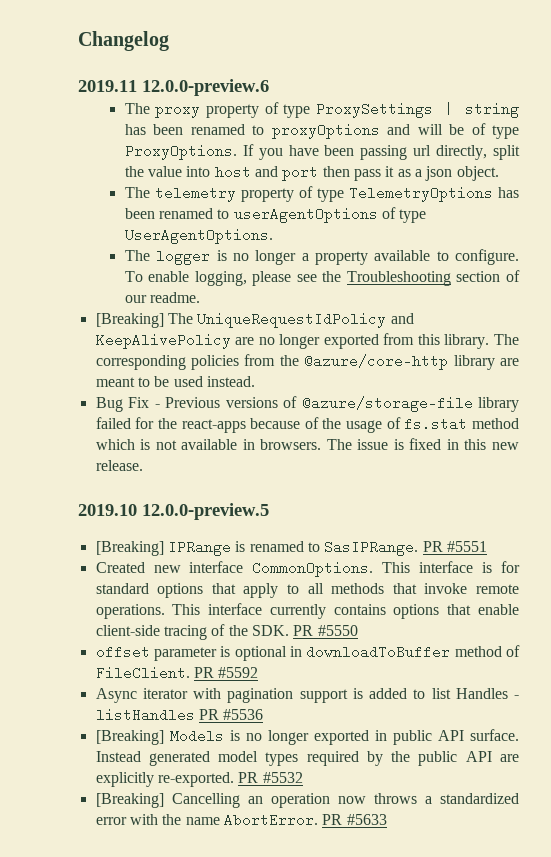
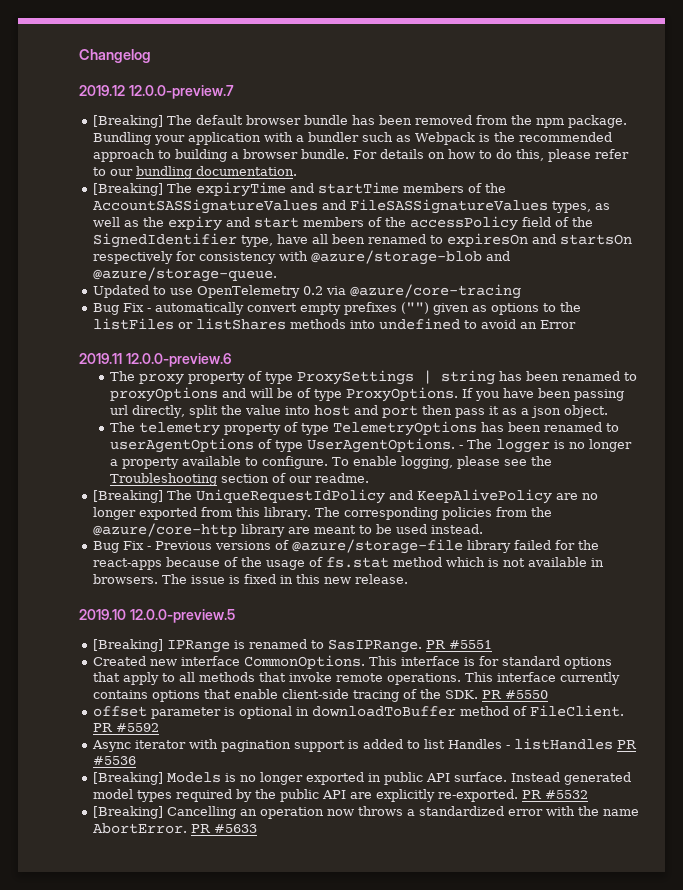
+ 2019.12 12.0.0-preview.7
+ [Breaking] The default browser bundle has been removed from the npm package. Bundling your application with a bundler such as Webpack is the recommended approach to building a browser bundle. For details on how to do this, please refer to our bundling documentation.
+ [Breaking] The expiryTime and startTime members of the AccountSASSignatureValues and FileSASSignatureValues types, as well as the expiry and start members of the accessPolicy field of the SignedIdentifier type, have all been renamed to expiresOn and startsOn respectively for consistency with @azure/storage-blob and @azure/storage-queue.
+ Updated to use OpenTelemetry 0.2 via @azure/core-tracing
+ Bug Fix - automatically convert empty prefixes ("") given as options to the listFiles or listShares methods into undefined to avoid an Error
- The telemetry property of type TelemetryOptions has been renamed to userAgentOptions of type UserAgentOptions.
- The logger is no longer a property available to configure.
+ The telemetry property of type TelemetryOptions has been renamed to userAgentOptions of type UserAgentOptions. - The logger is no longer a property available to configure.

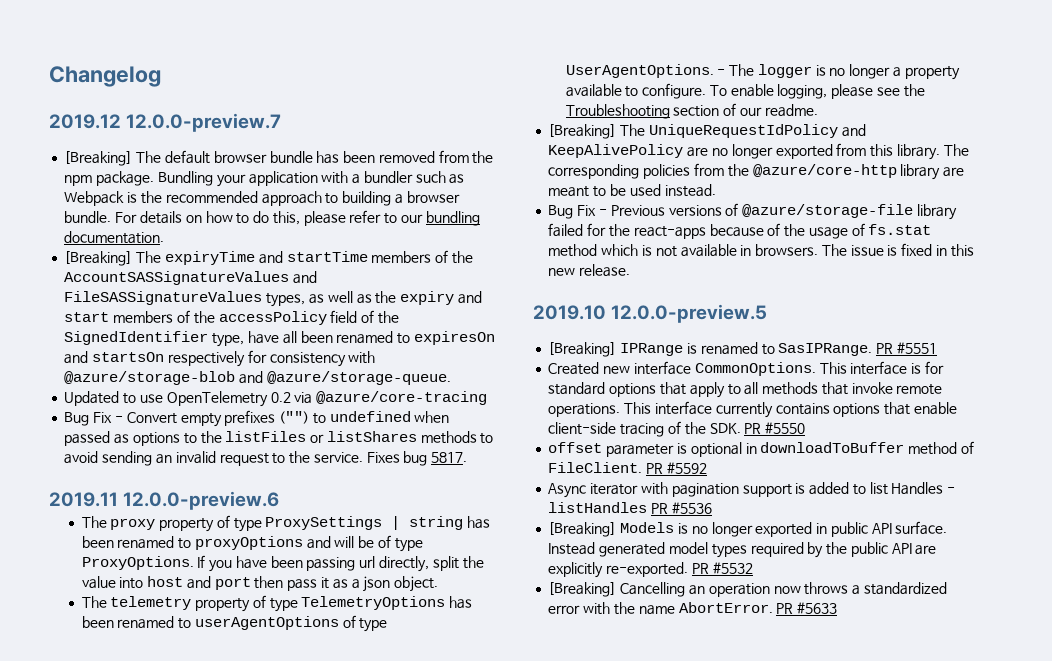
- Bug Fix - automatically convert empty prefixes ("") given as options to the listFiles or listShares methods into undefined to avoid an Error
+ Bug Fix - Convert empty prefixes ("") to undefined when passed as options to the listFiles or listShares methods to avoid sending an invalid request to the service. Fixes bug 5817.

